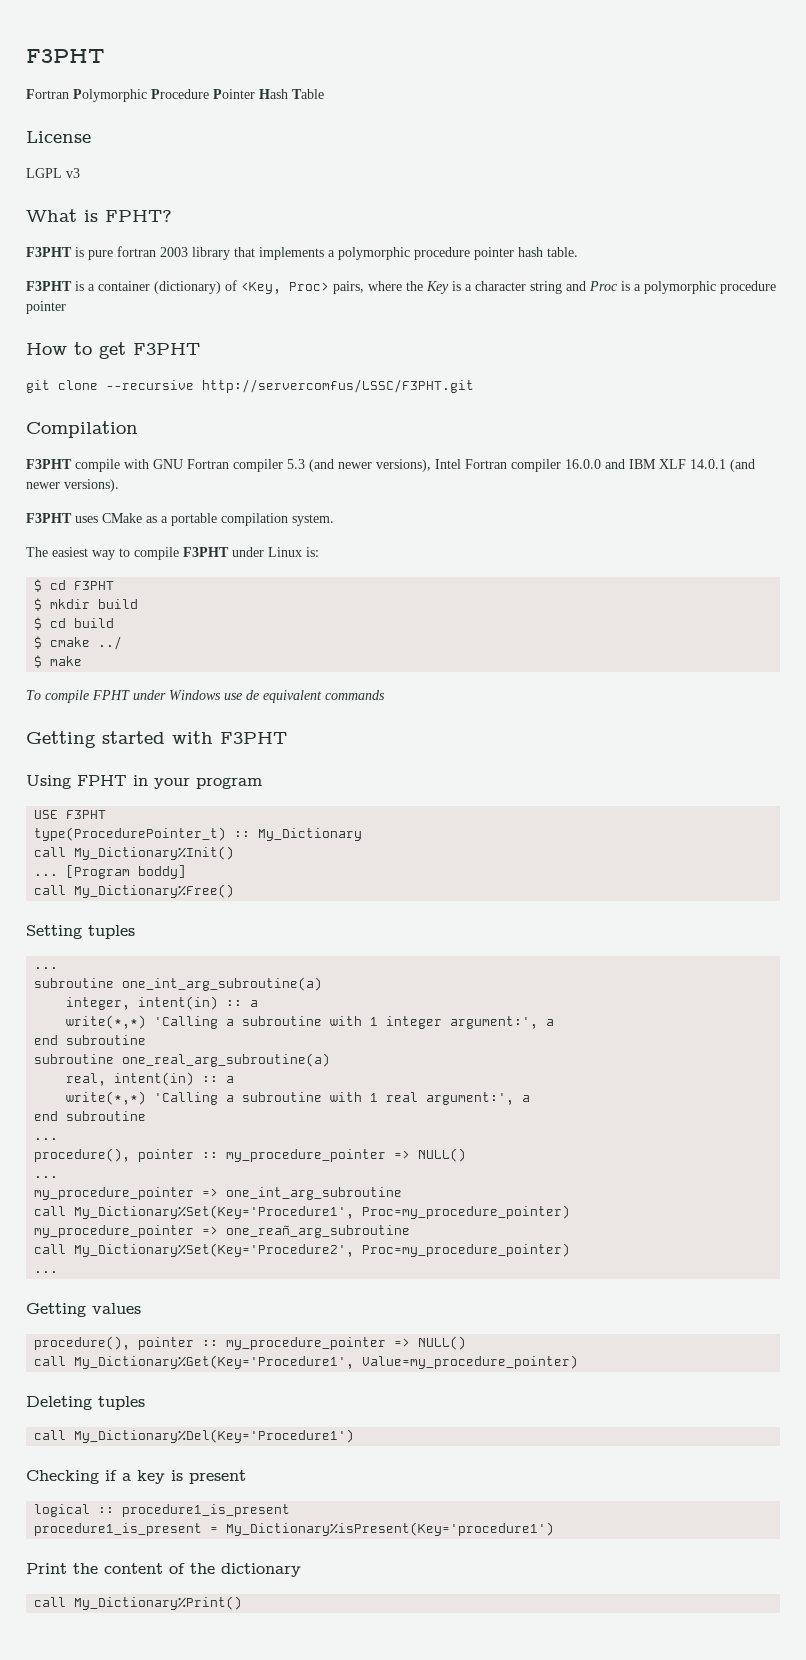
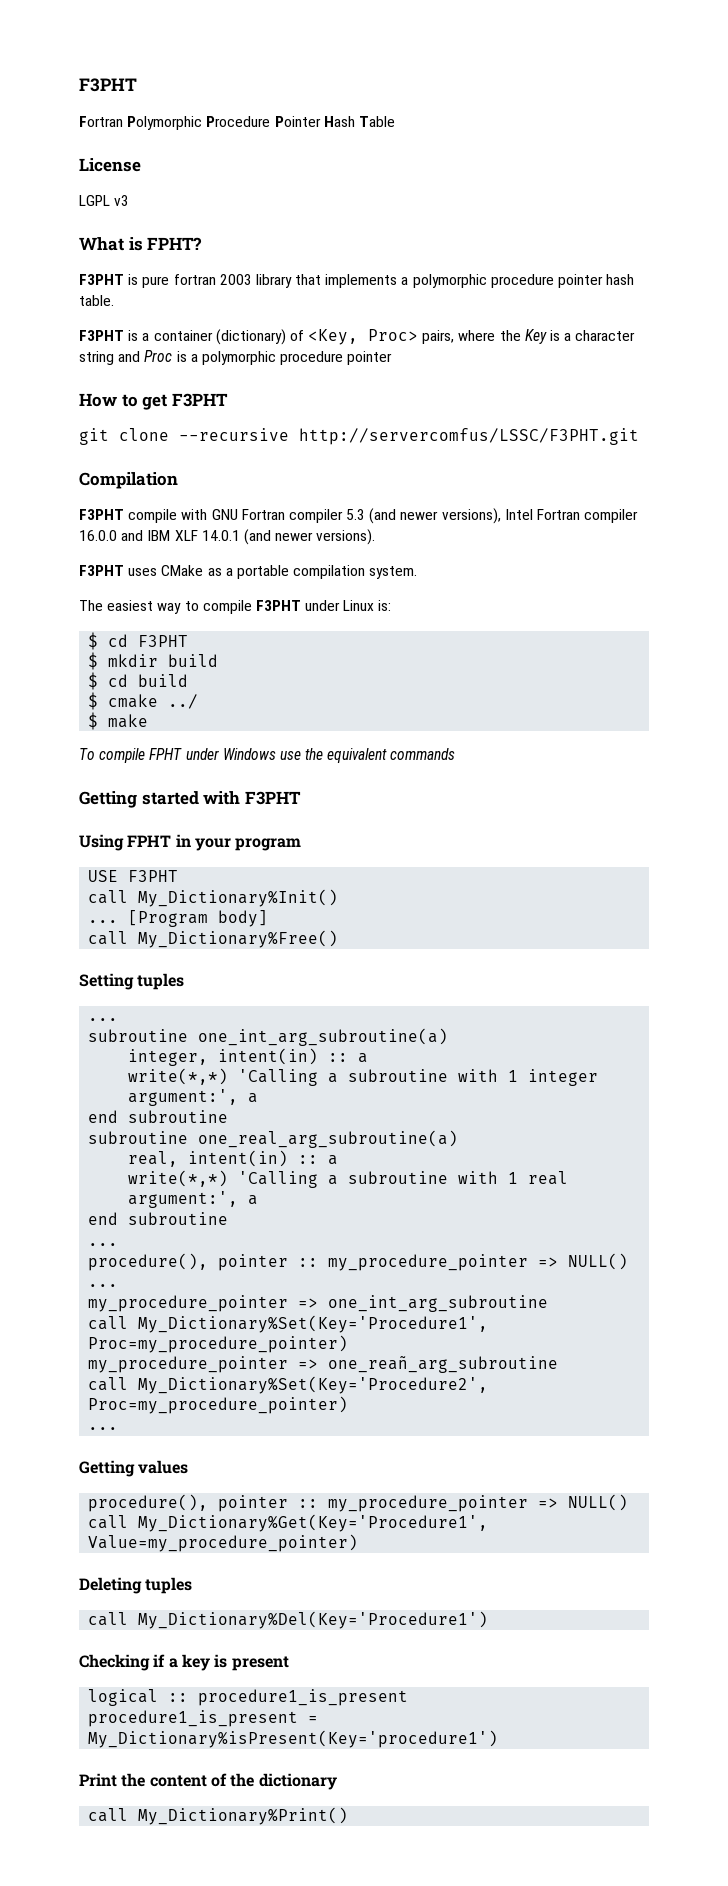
- To compile FPHT under Windows use de equivalent commands
+ To compile FPHT under Windows use the equivalent commands
- type(ProcedurePointer_t) :: My_Dictionary
- [Program boddy]
+ [Program body]

